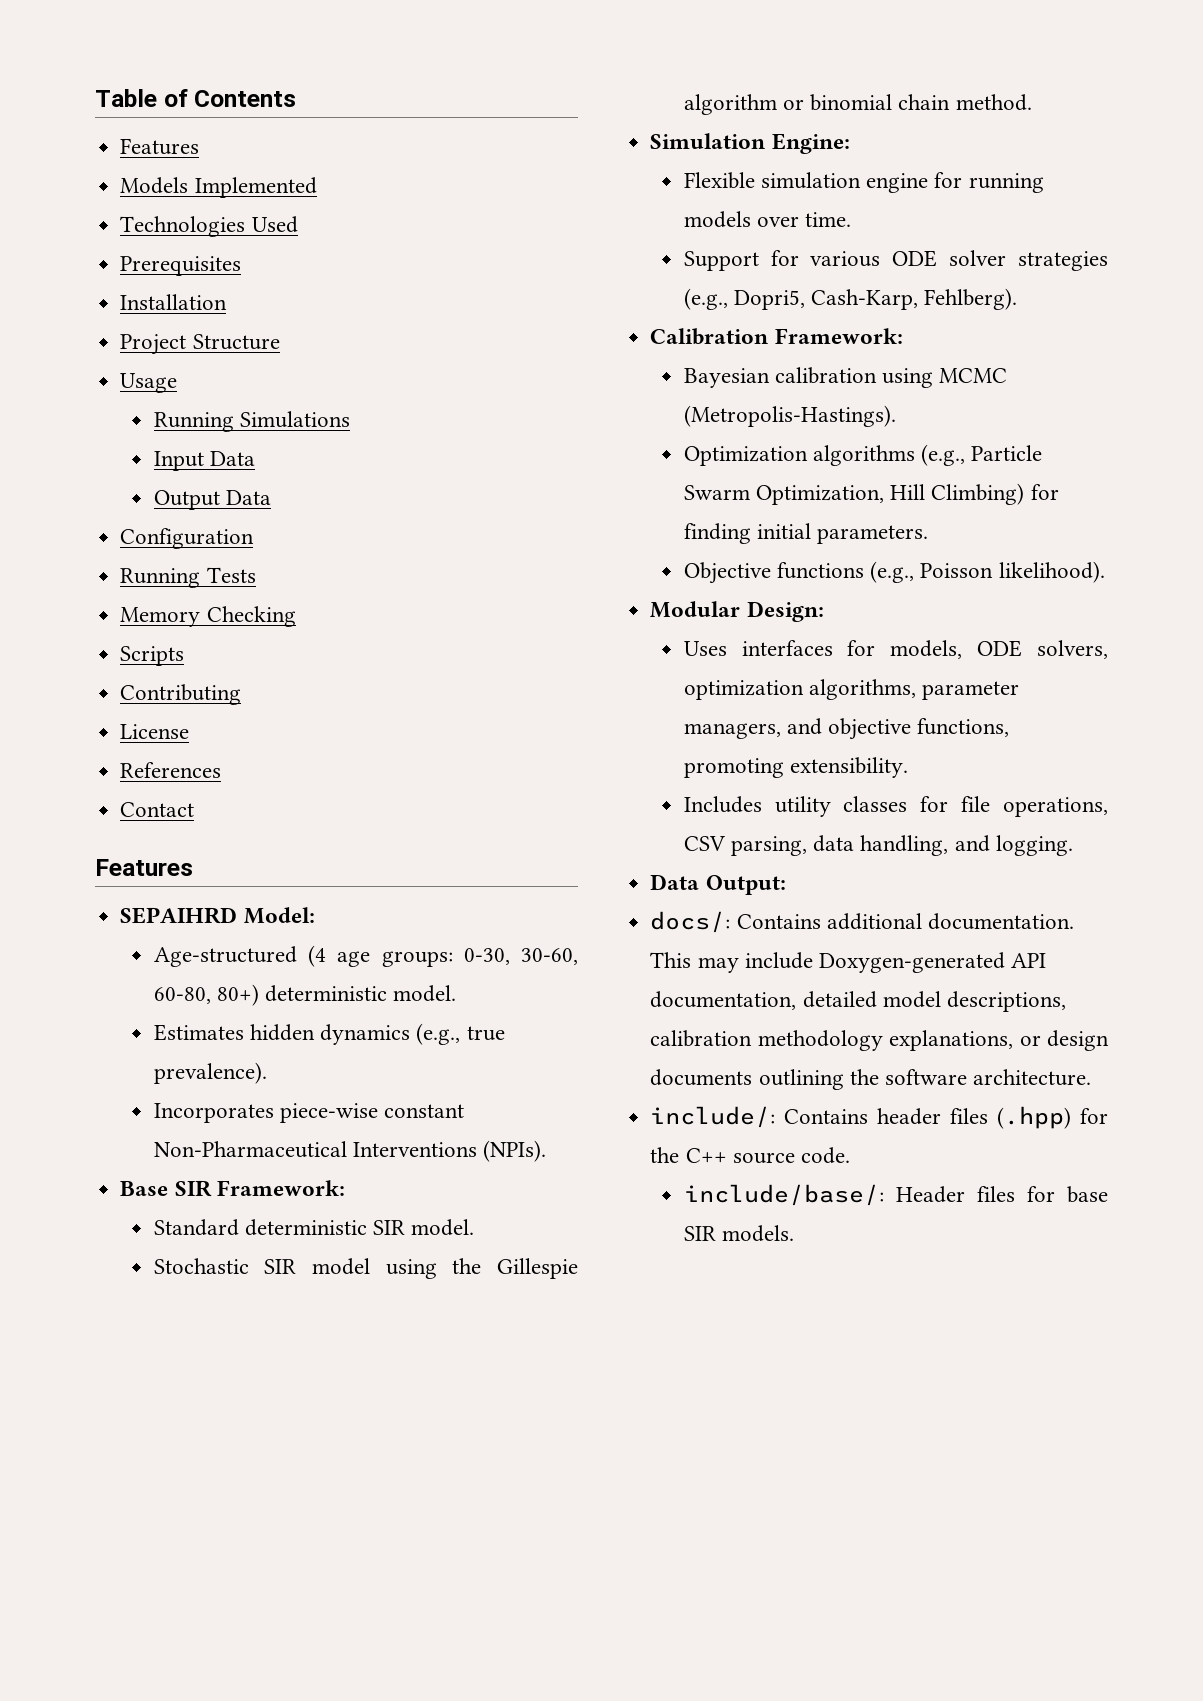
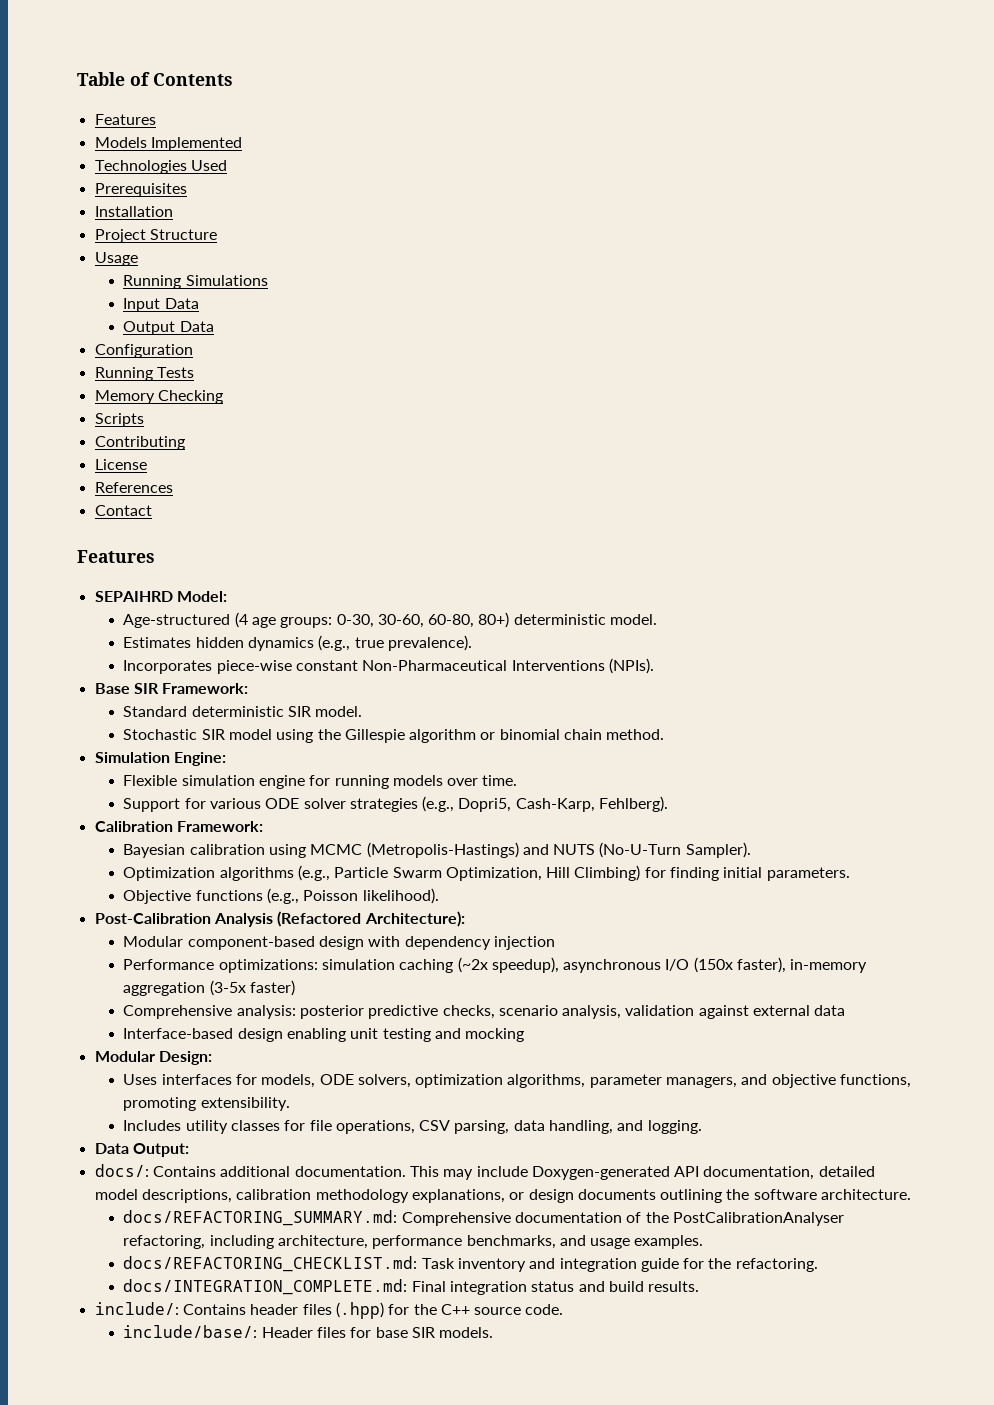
- Bayesian calibration using MCMC (Metropolis-Hastings).
+ Bayesian calibration using MCMC (Metropolis-Hastings) and NUTS (No-U-Turn Sampler).
+ Post-Calibration Analysis (Refactored Architecture):
+ Modular component-based design with dependency injection
+ Performance optimizations: simulation caching (~2x speedup), asynchronous I/O (150x faster), in-memory aggregation (3-5x faster)
+ Comprehensive analysis: posterior predictive checks, scenario analysis, validation against external data
+ Interface-based design enabling unit testing and mocking
+ docs/REFACTORING_SUMMARY.md: Comprehensive documentation of the PostCalibrationAnalyser refactoring, including architecture, performance benchmarks, and usage examples.
+ docs/REFACTORING_CHECKLIST.md: Task inventory and integration guide for the refactoring.
+ docs/INTEGRATION_COMPLETE.md: Final integration status and build results.

